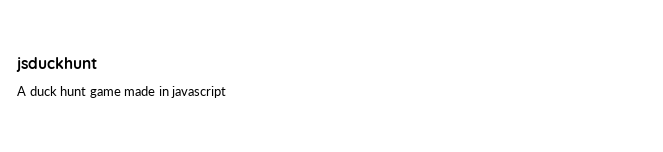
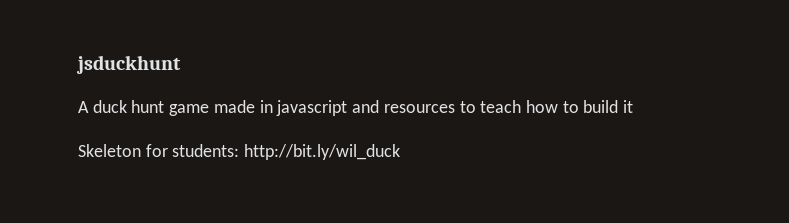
- A duck hunt game made in javascript
+ A duck hunt game made in javascript and resources to teach how to build it
+ Skeleton for students: http://bit.ly/wil_duck

